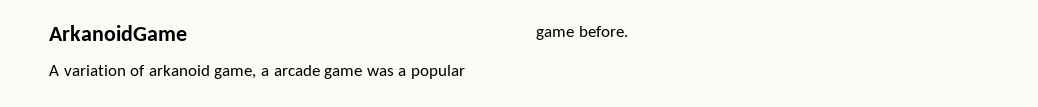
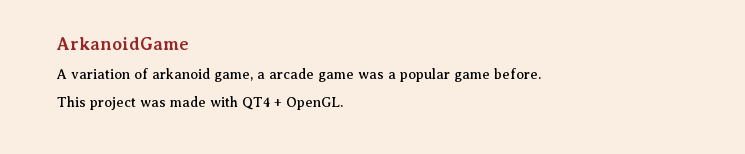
+ This project was made with QT4 + OpenGL.

